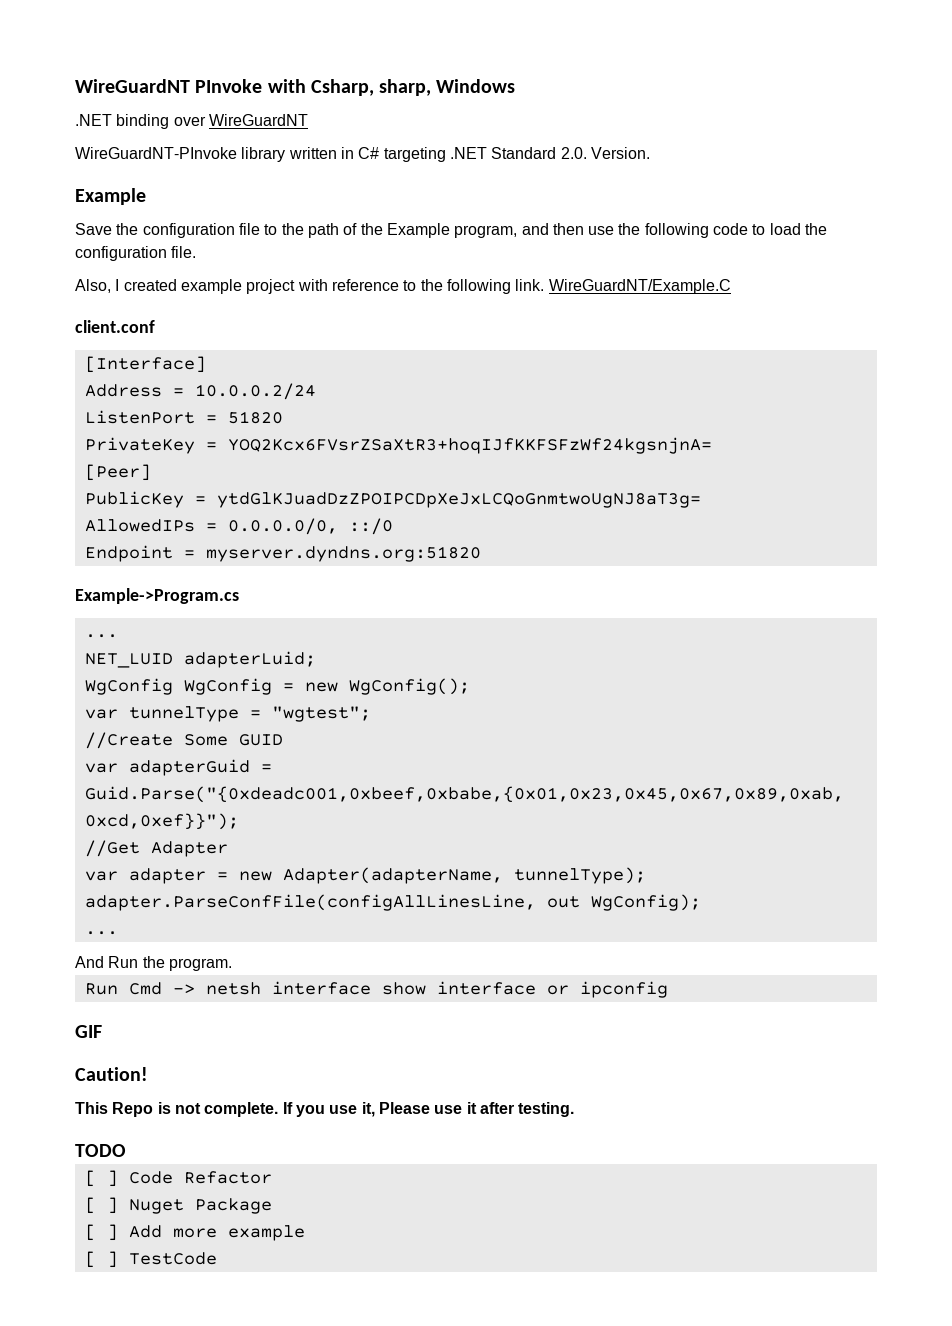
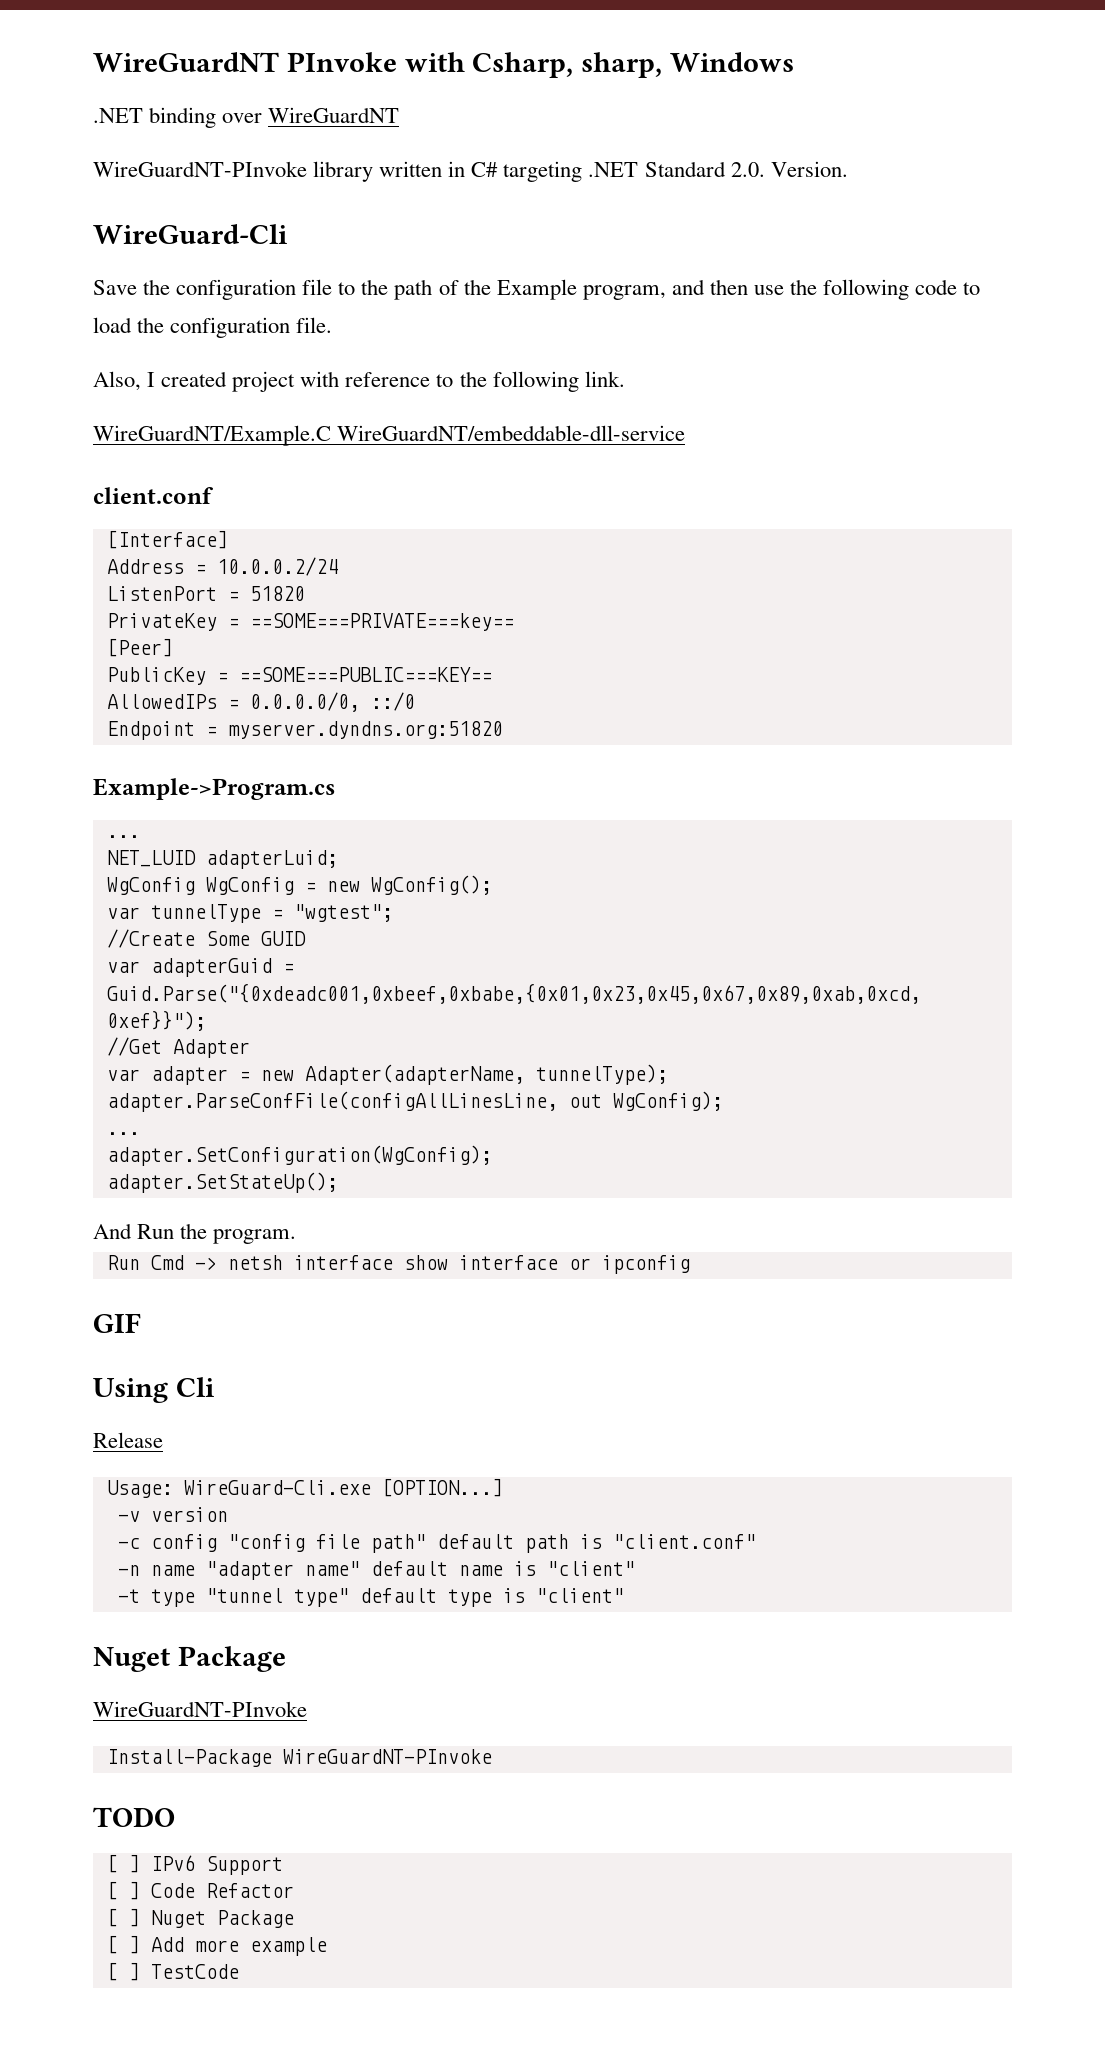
  WireGuardNT-PInvoke library written in C# targeting .NET Standard 2.0. Version.
- Example
+ WireGuard-Cli
- Also, I created example project with reference to the following link. WireGuardNT/Example.C
+ Also, I created project with reference to the following link.
+ WireGuardNT/Example.C WireGuardNT/embeddable-dll-service
- PrivateKey = YOQ2Kcx6FVsrZSaXtR3+hoqIJfKKFSFzWf24kgsnjnA=
+ PrivateKey = ==SOME===PRIVATE===key==
- PublicKey = ytdGlKJuadDzZPOIPCDpXeJxLCQoGnmtwoUgNJ8aT3g=
+ PublicKey = ==SOME===PUBLIC===KEY==
+ adapter.SetConfiguration(WgConfig);
+ adapter.SetStateUp();
- Caution!
- This Repo is not complete. If you use it, Please use it after testing.
+ Using Cli
+ Release
+ Usage: WireGuard-Cli.exe [OPTION...]
+ -v version
+ -c config "config file path" default path is "client.conf"
+ -n name "adapter name" default name is "client"
+ -t type "tunnel type" default type is "client"
+ Nuget Package
+ WireGuardNT-PInvoke
+ Install-Package WireGuardNT-PInvoke
  TODO
+ [ ] IPv6 Support

